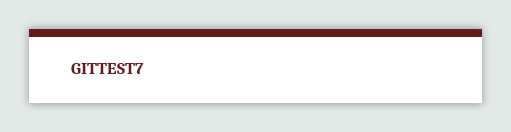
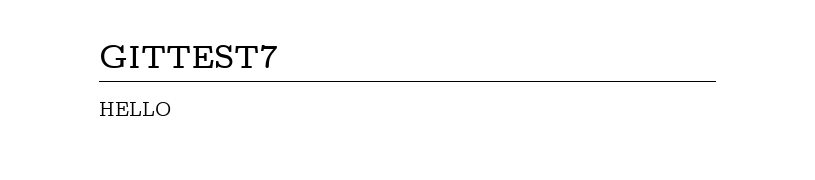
+ HELLO

